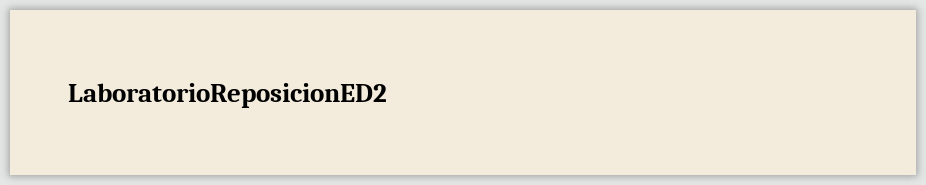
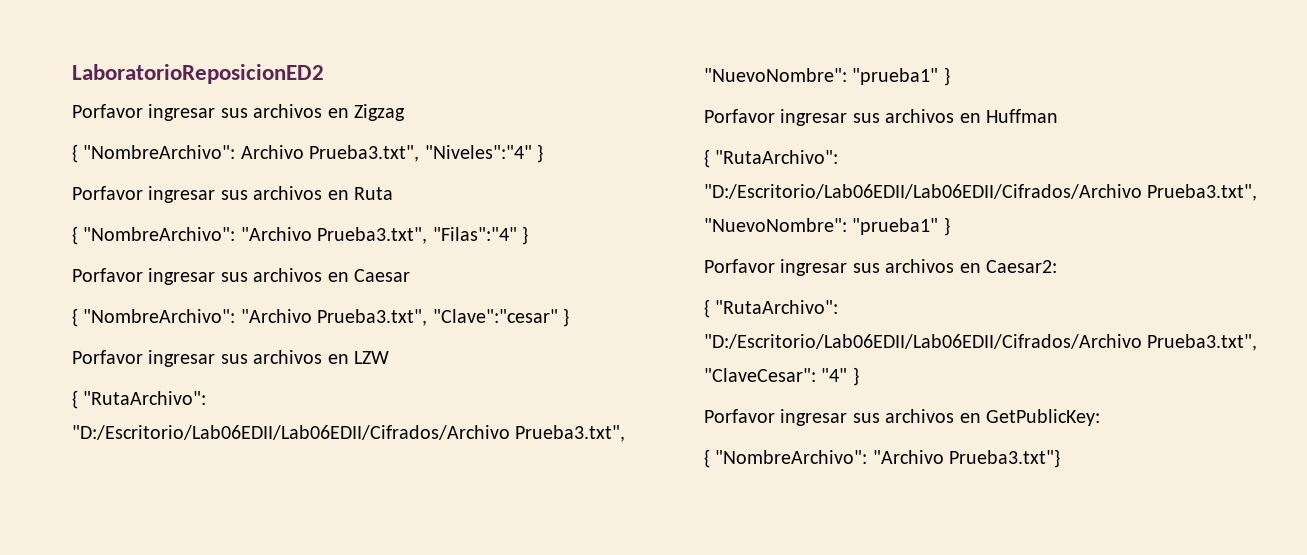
+ Porfavor ingresar sus archivos en Zigzag
+ { "NombreArchivo": Archivo Prueba3.txt", "Niveles":"4" }
+ Porfavor ingresar sus archivos en Ruta
+ { "NombreArchivo": "Archivo Prueba3.txt", "Filas":"4" }
+ Porfavor ingresar sus archivos en Caesar
+ { "NombreArchivo": "Archivo Prueba3.txt", "Clave":"cesar" }
+ Porfavor ingresar sus archivos en LZW
+ { "RutaArchivo": "D:/Escritorio/Lab06EDII/Lab06EDII/Cifrados/Archivo Prueba3.txt", "NuevoNombre": "prueba1" }
+ Porfavor ingresar sus archivos en Huffman
+ { "RutaArchivo": "D:/Escritorio/Lab06EDII/Lab06EDII/Cifrados/Archivo Prueba3.txt", "NuevoNombre": "prueba1" }
+ Porfavor ingresar sus archivos en Caesar2:
+ { "RutaArchivo": "D:/Escritorio/Lab06EDII/Lab06EDII/Cifrados/Archivo Prueba3.txt", "ClaveCesar": "4" }
+ Porfavor ingresar sus archivos en GetPublicKey:
+ { "NombreArchivo": "Archivo Prueba3.txt"}

